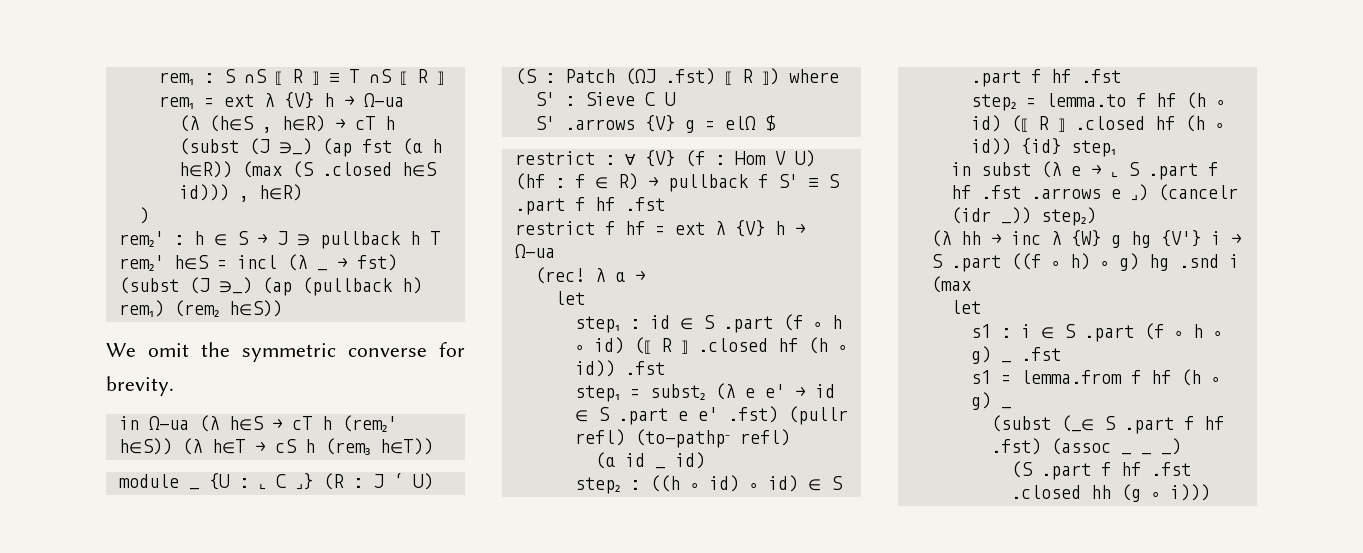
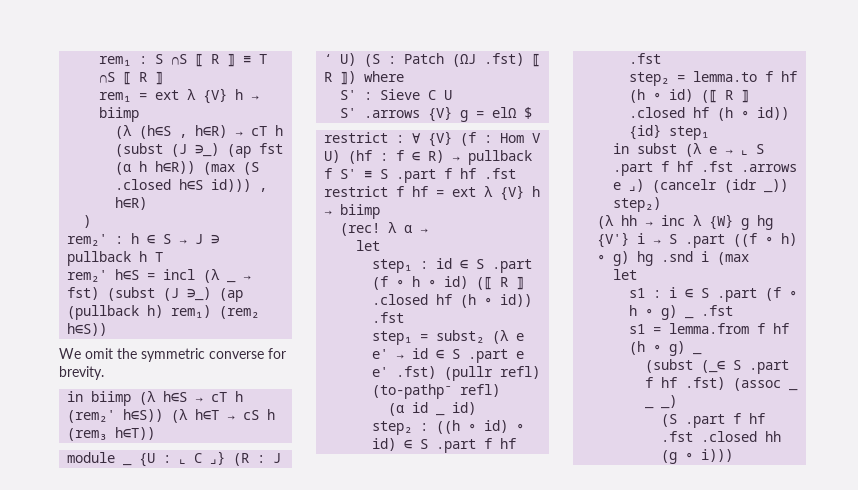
- rem₁ = ext λ {V} h → Ω-ua
+ rem₁ = ext λ {V} h → biimp
- in Ω-ua (λ h∈S → cT h (rem₂' h∈S)) (λ h∈T → cS h (rem₃ h∈T))
+ in biimp (λ h∈S → cT h (rem₂' h∈S)) (λ h∈T → cS h (rem₃ h∈T))
- restrict f hf = ext λ {V} h → Ω-ua
+ restrict f hf = ext λ {V} h → biimp

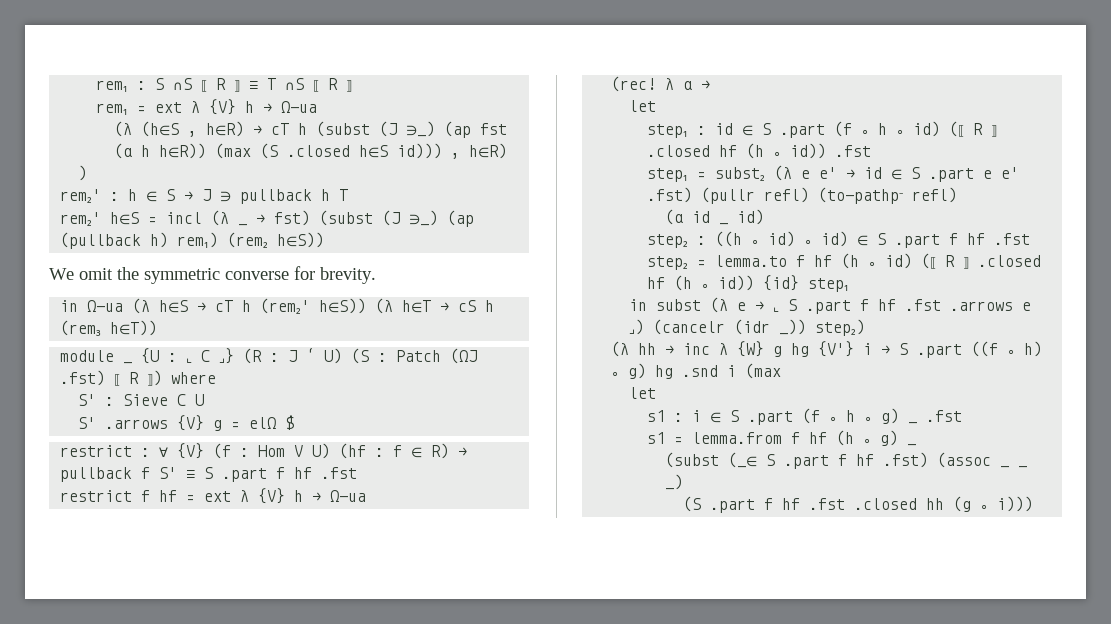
- rem₁ = ext λ {V} h → biimp
+ rem₁ = ext λ {V} h → Ω-ua
- in biimp (λ h∈S → cT h (rem₂' h∈S)) (λ h∈T → cS h (rem₃ h∈T))
+ in Ω-ua (λ h∈S → cT h (rem₂' h∈S)) (λ h∈T → cS h (rem₃ h∈T))
- restrict f hf = ext λ {V} h → biimp
+ restrict f hf = ext λ {V} h → Ω-ua

